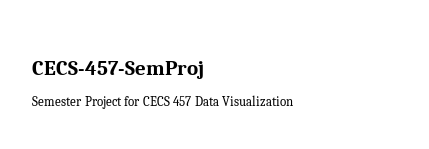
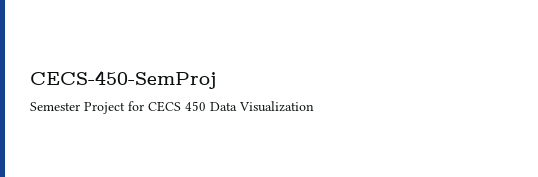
- CECS-457-SemProj
+ CECS-450-SemProj
- Semester Project for CECS 457 Data Visualization
+ Semester Project for CECS 450 Data Visualization

